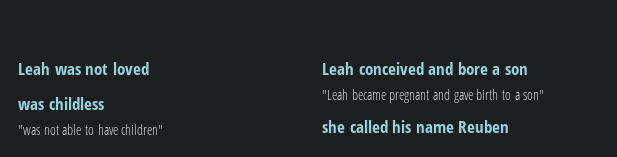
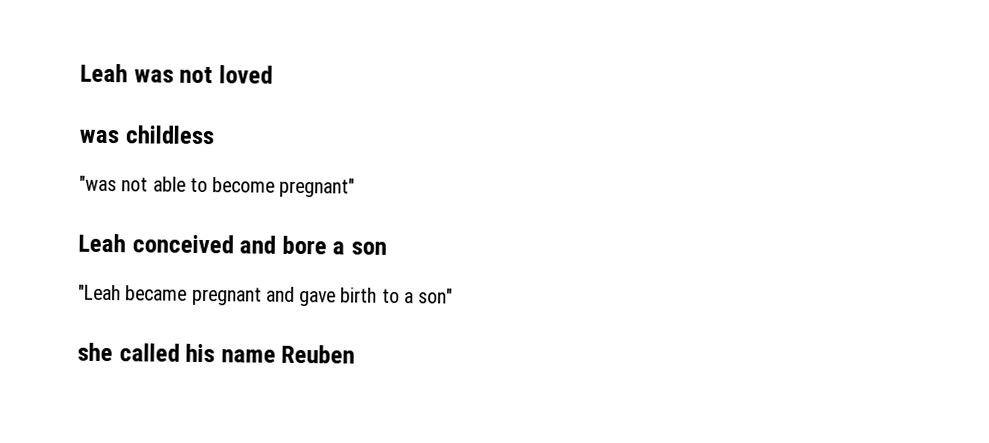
- "was not able to have children"
+ "was not able to become pregnant"

